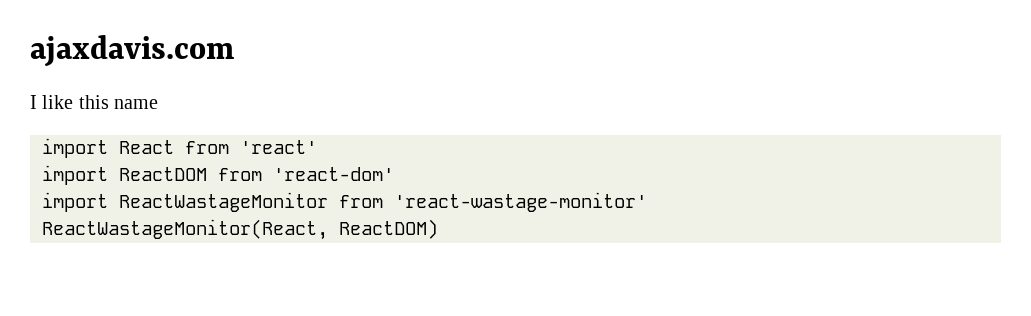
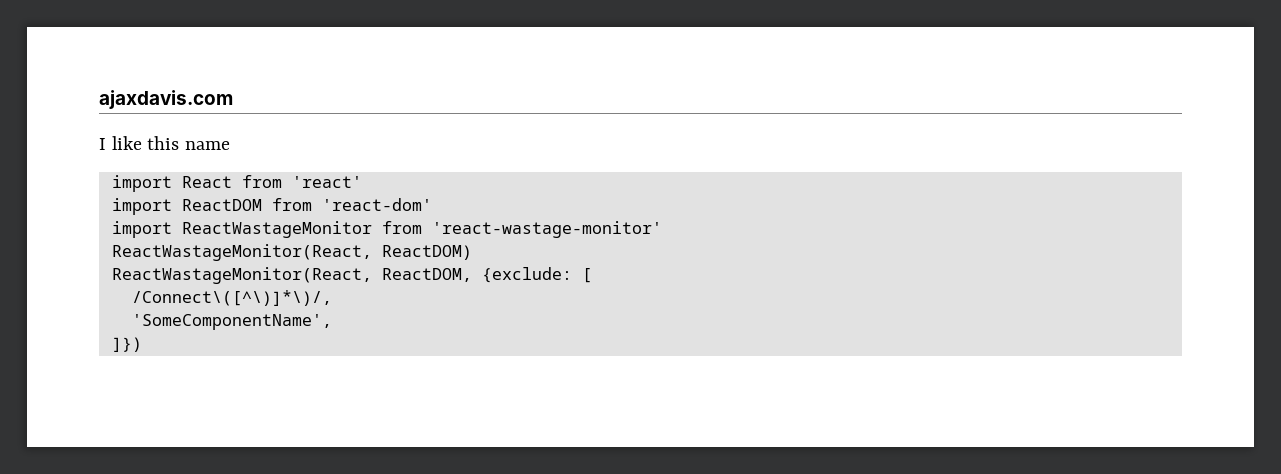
+ ReactWastageMonitor(React, ReactDOM, {exclude: [
+ /Connect\([^\)]*\)/,
+ 'SomeComponentName',
+ ]})

